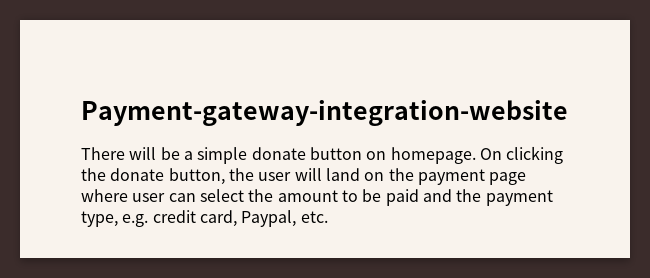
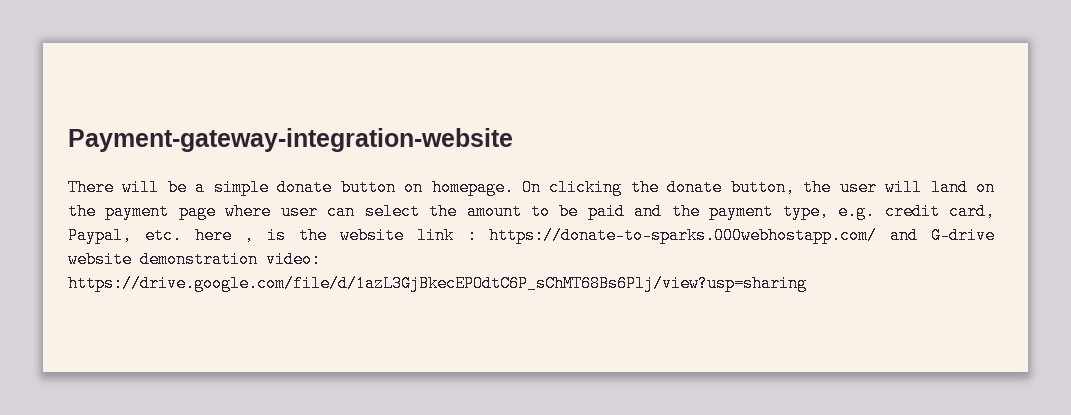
- On clicking the donate button, the user will land on the payment page where user can select the amount to be paid and the payment type, e.g. credit card, Paypal, etc.
+ On clicking the donate button, the user will land on the payment page where user can select the amount to be paid and the payment type, e.g. credit card, Paypal, etc. here , is the website link : https://donate-to-sparks.000webhostapp.com/ and G-drive website demonstration video: https://drive.google.com/file/d/1azL3GjBkecEPOdtC6P_sChMT68Bs6Plj/view?usp=sharing

